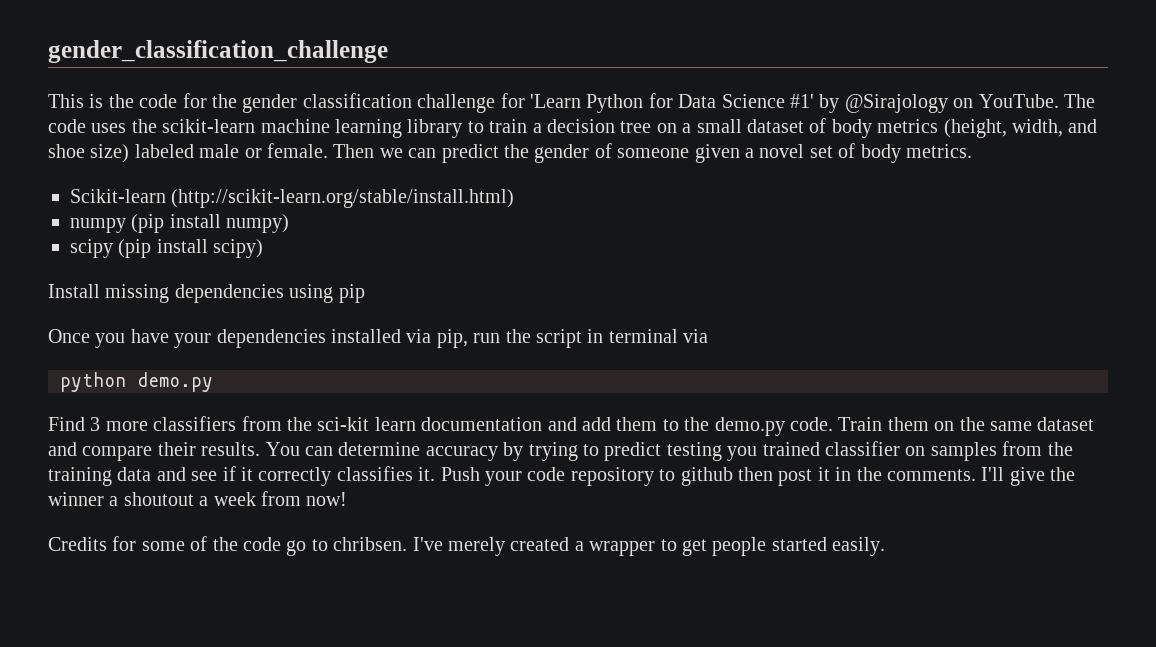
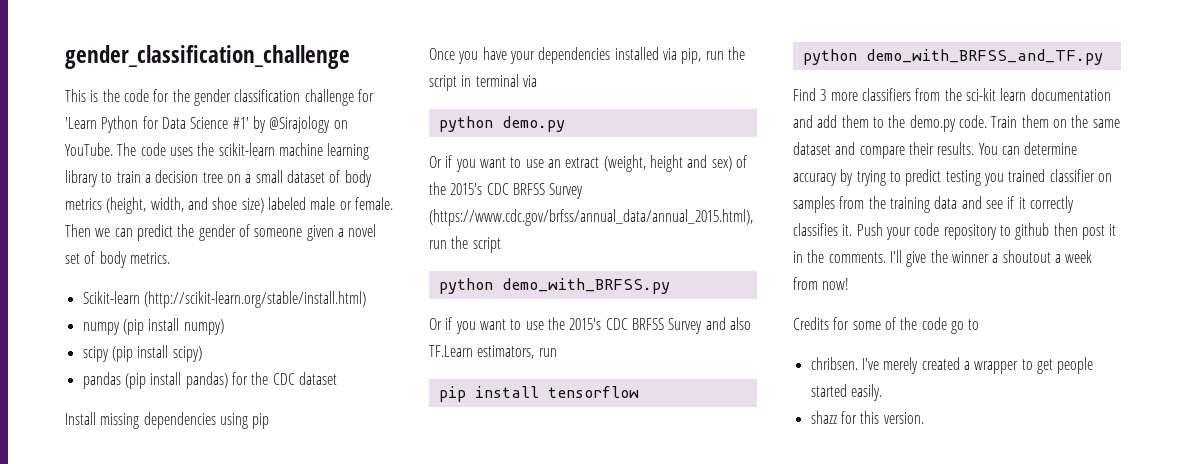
+ pandas (pip install pandas) for the CDC dataset
+ Or if you want to use an extract (weight, height and sex) of the 2015's CDC BRFSS Survey (https://www.cdc.gov/brfss/annual_data/annual_2015.html), run the script
+ python demo_with_BRFSS.py
+ Or if you want to use the 2015's CDC BRFSS Survey and also TF.Learn estimators, run
+ pip install tensorflow
+ python demo_with_BRFSS_and_TF.py
- Credits for some of the code go to chribsen.
+ Credits for some of the code go to
+ chribsen.
+ shazz for this version.

